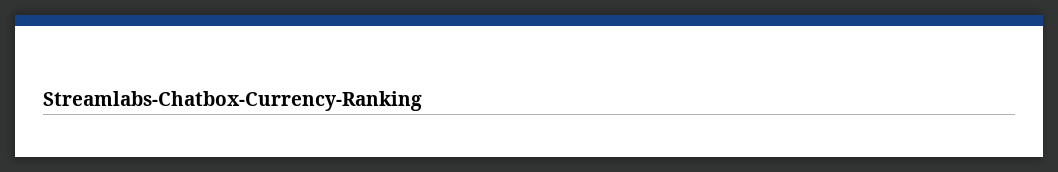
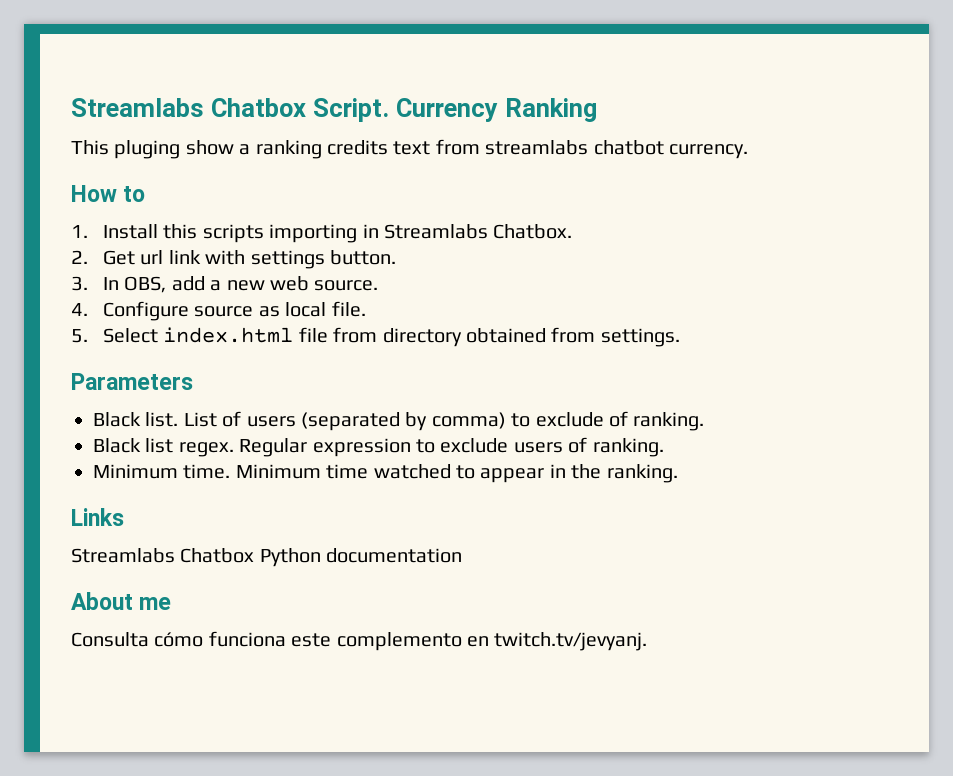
- Streamlabs-Chatbox-Currency-Ranking
+ Streamlabs Chatbox Script. Currency Ranking
+ This pluging show a ranking credits text from streamlabs chatbot currency.
+ How to
+ 1. Install this scripts importing in Streamlabs Chatbox.
+ 2. Get url link with settings button.
+ 3. In OBS, add a new web source.
+ 4. Configure source as local file.
+ 5. Select index.html file from directory obtained from settings.
+ Parameters
+ Black list. List of users (separated by comma) to exclude of ranking.
+ Black list regex. Regular expression to exclude users of ranking.
+ Minimum time. Minimum time watched to appear in the ranking.
+ Links
+ Streamlabs Chatbox Python documentation
+ About me
+ Consulta cómo funciona este complemento en twitch.tv/jevyanj.

